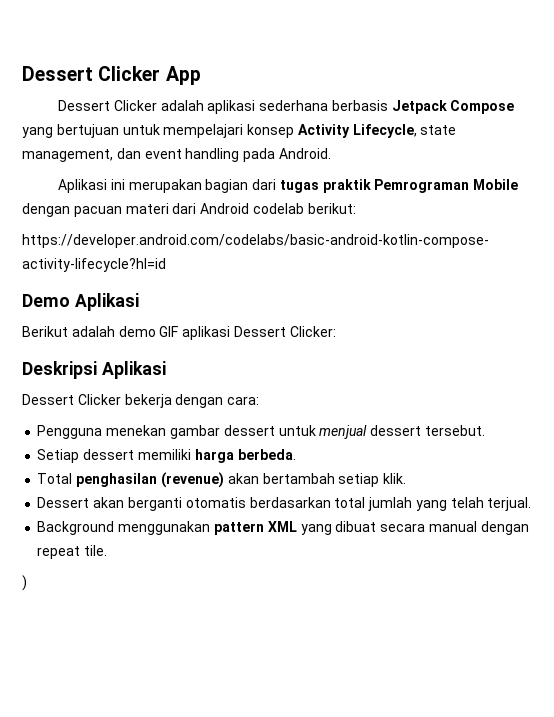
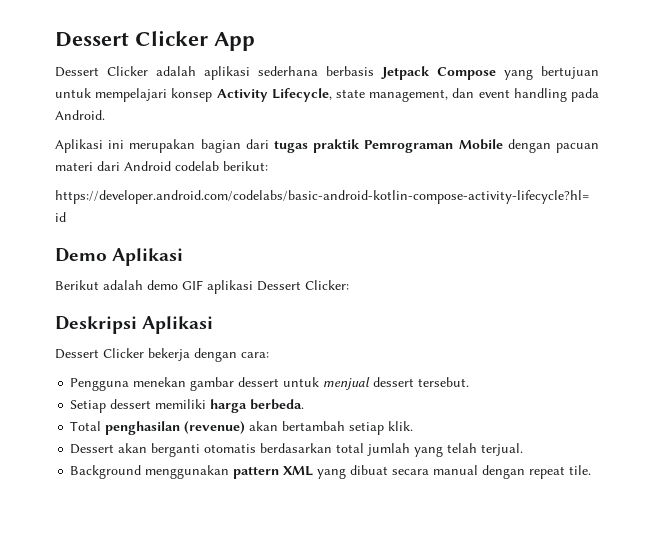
- )

